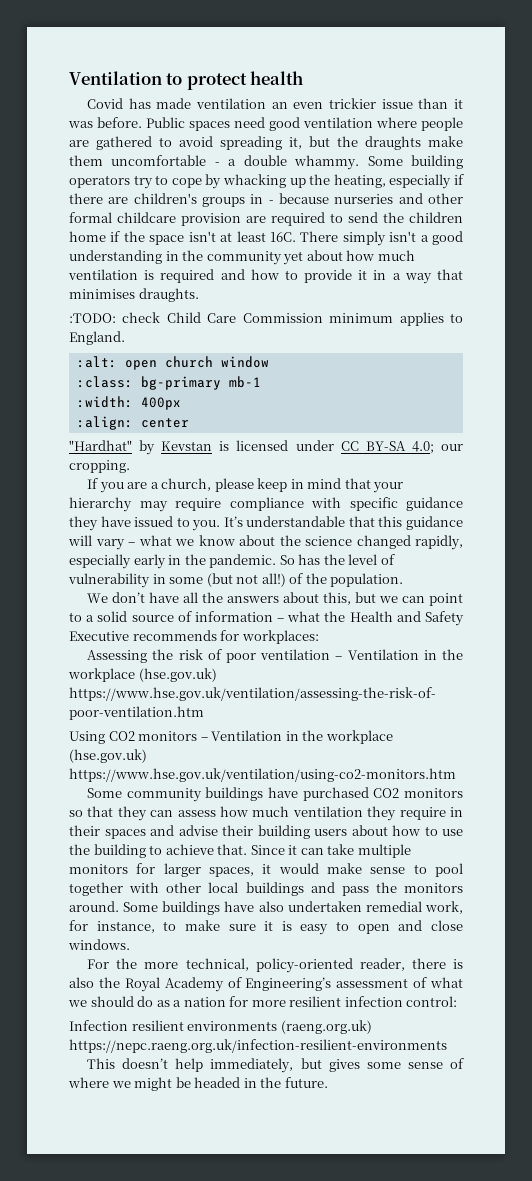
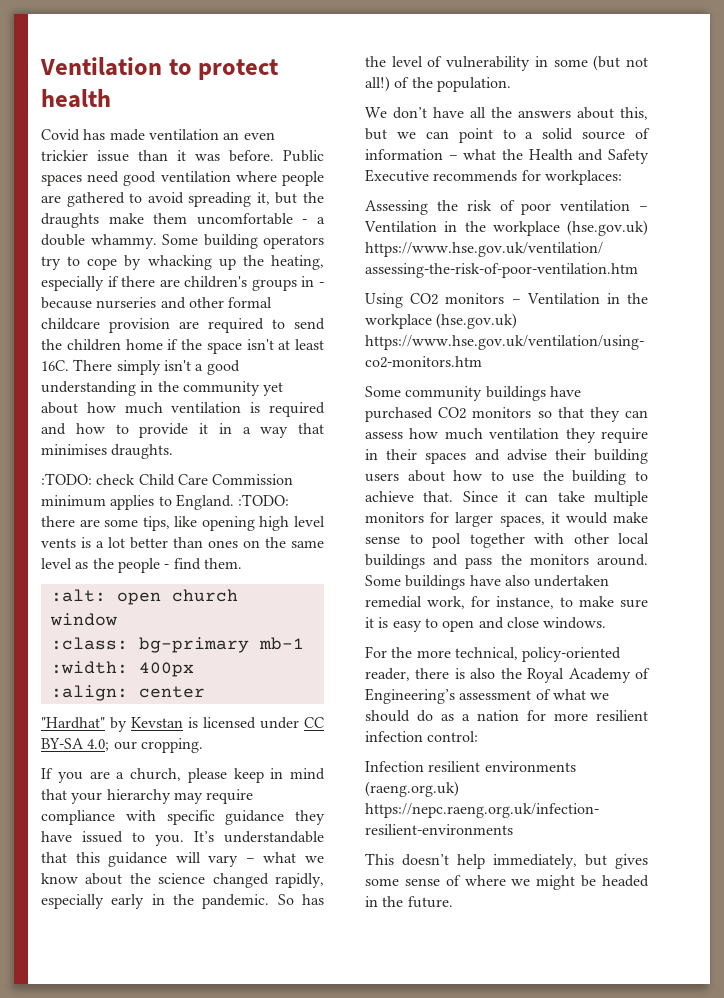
- :TODO: check Child Care Commission minimum applies to England.
+ :TODO: check Child Care Commission minimum applies to England. :TODO: there are some tips, like opening high level vents is a lot better than ones on the same level as the people - find them.

